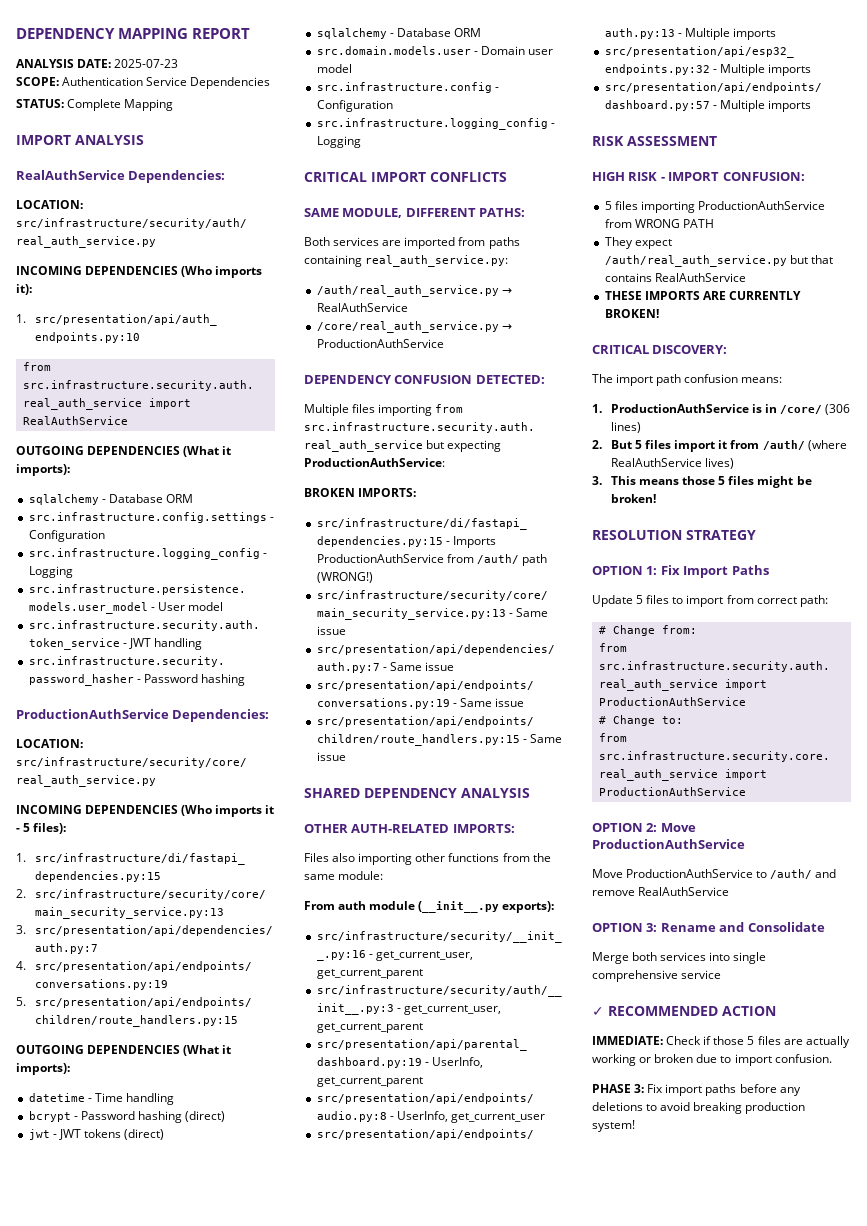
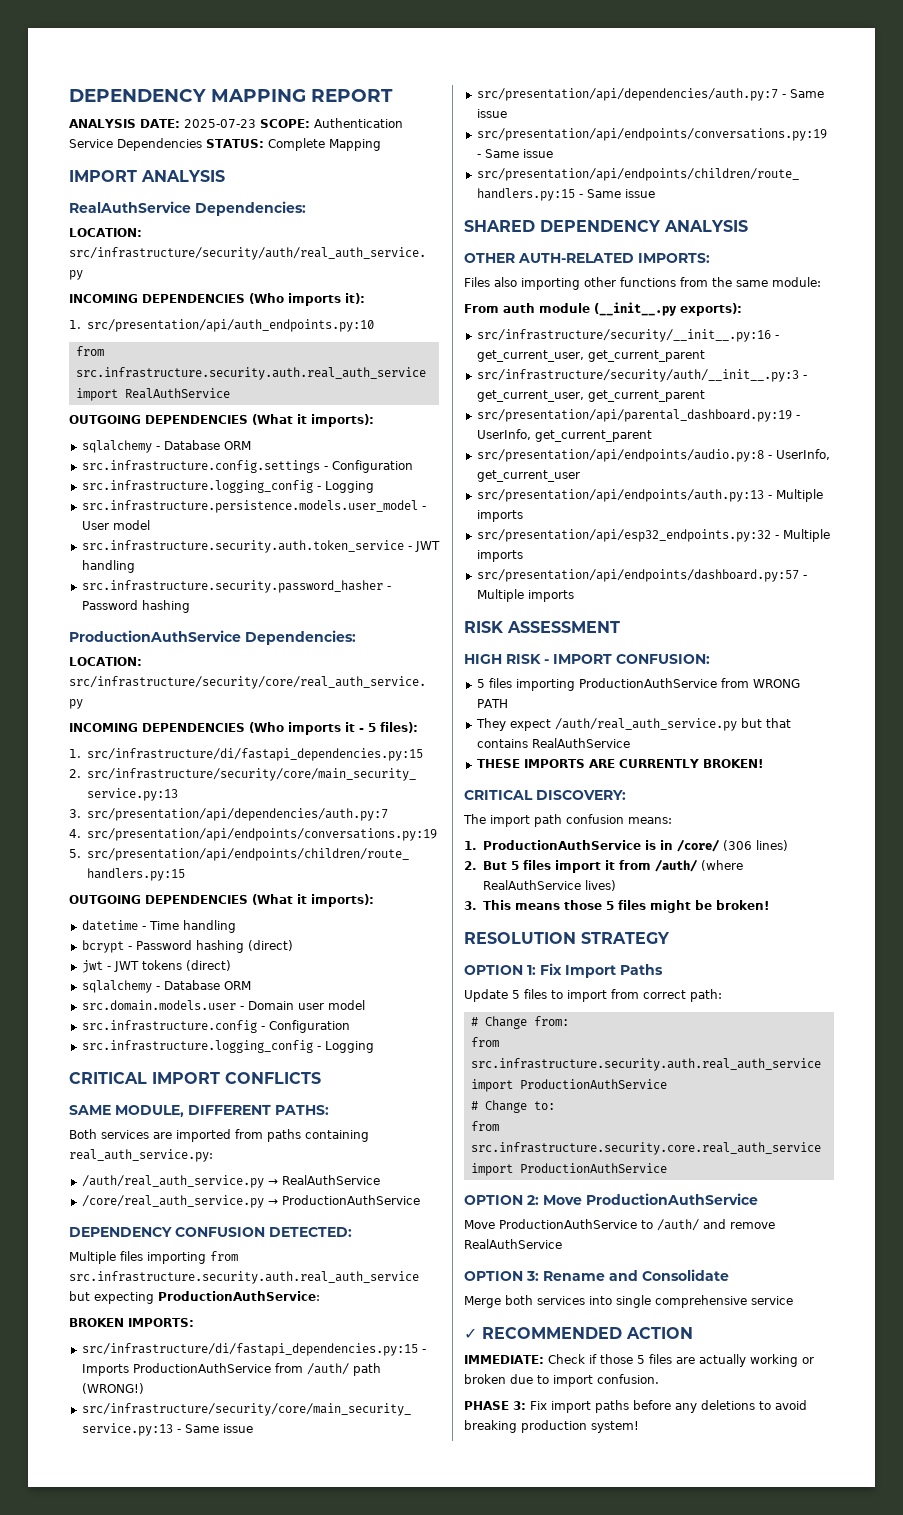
- ANALYSIS DATE: 2025-07-23
- SCOPE: Authentication Service Dependencies
- STATUS: Complete Mapping
+ ANALYSIS DATE: 2025-07-23 SCOPE: Authentication Service Dependencies STATUS: Complete Mapping

